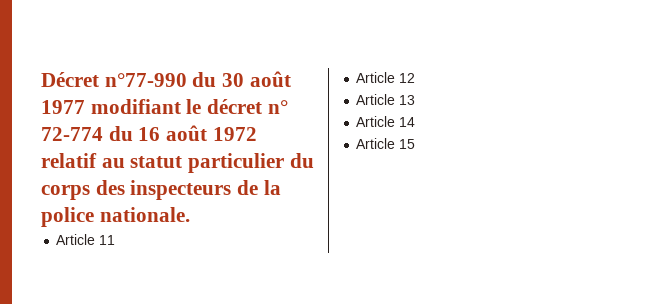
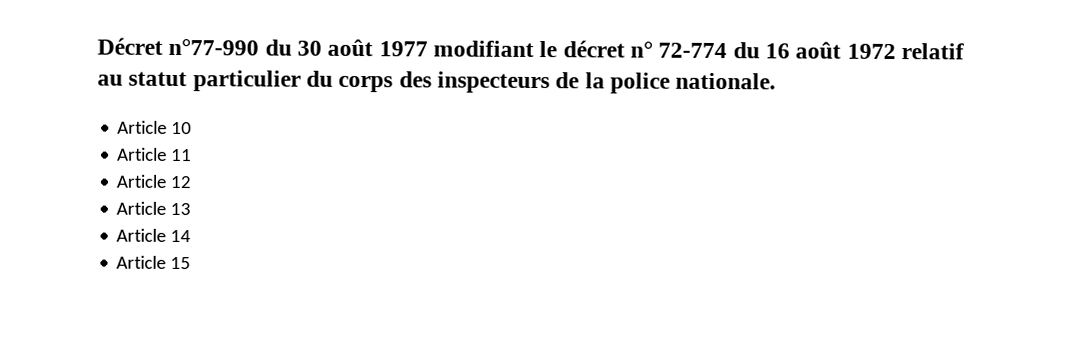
+ Article 10

